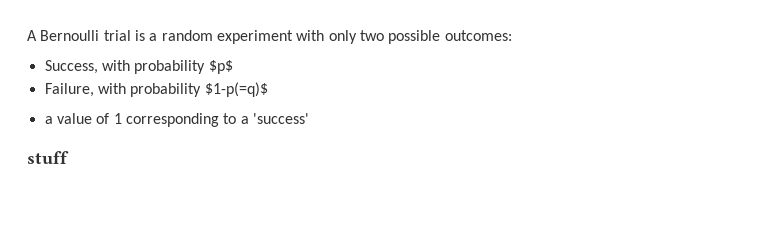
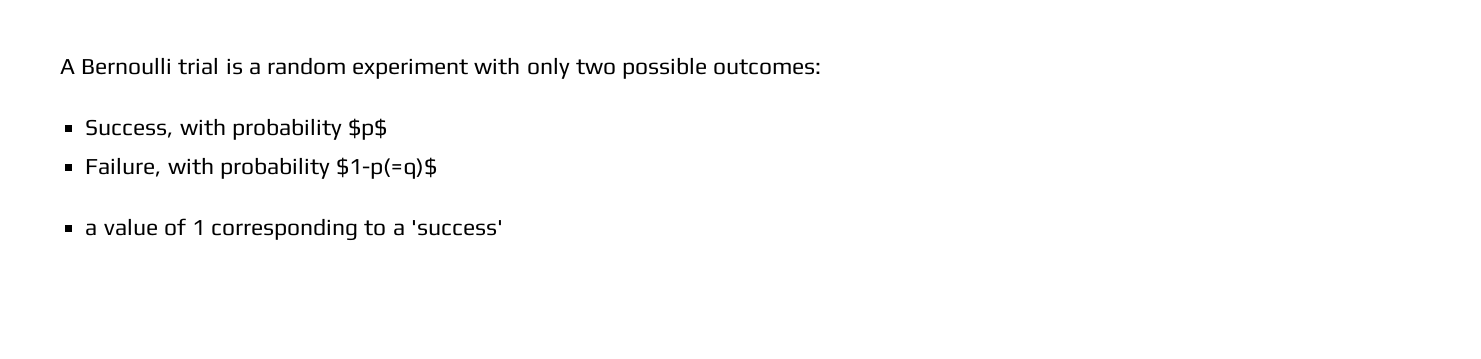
- stuff

